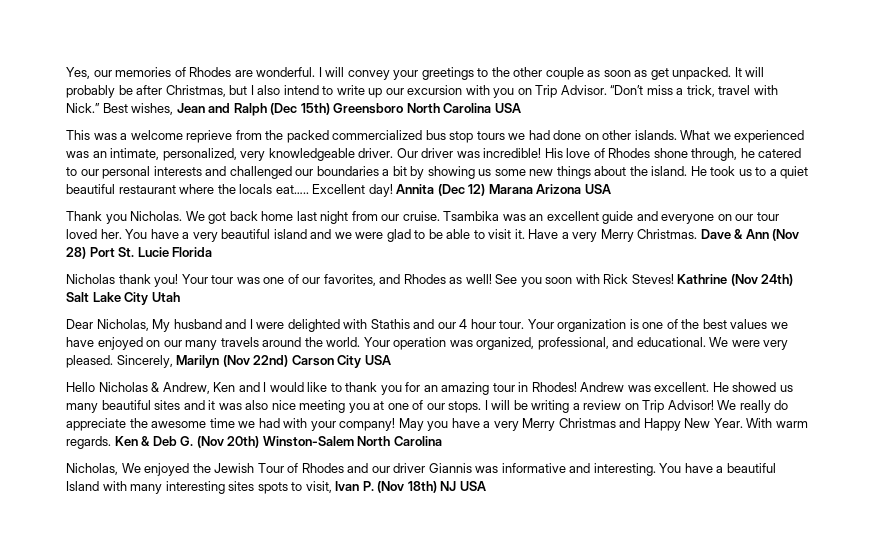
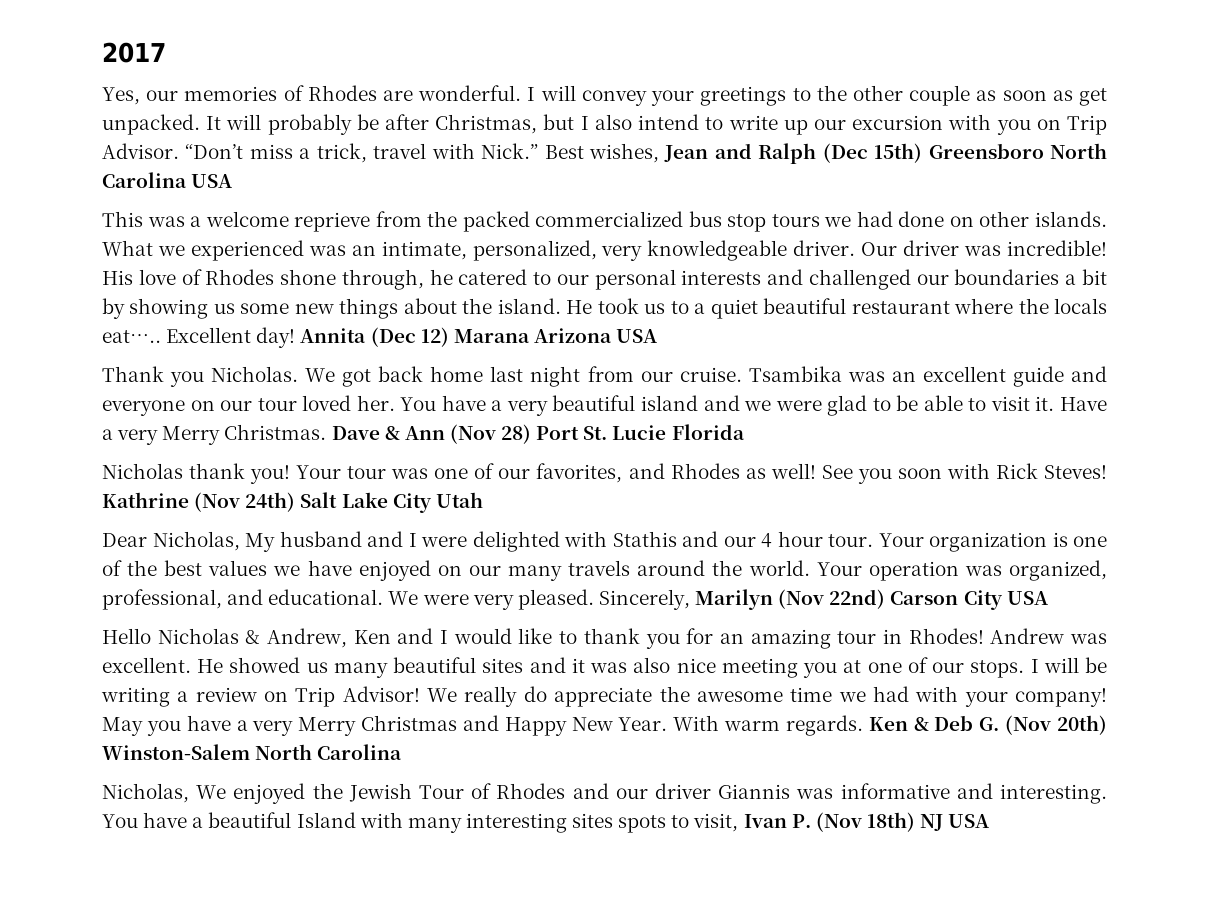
+ 2017

